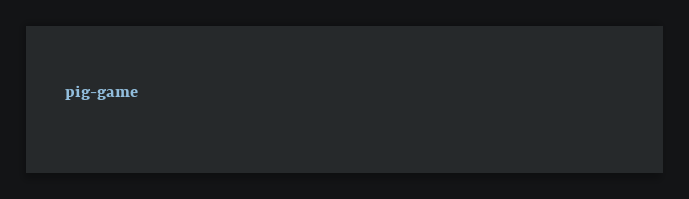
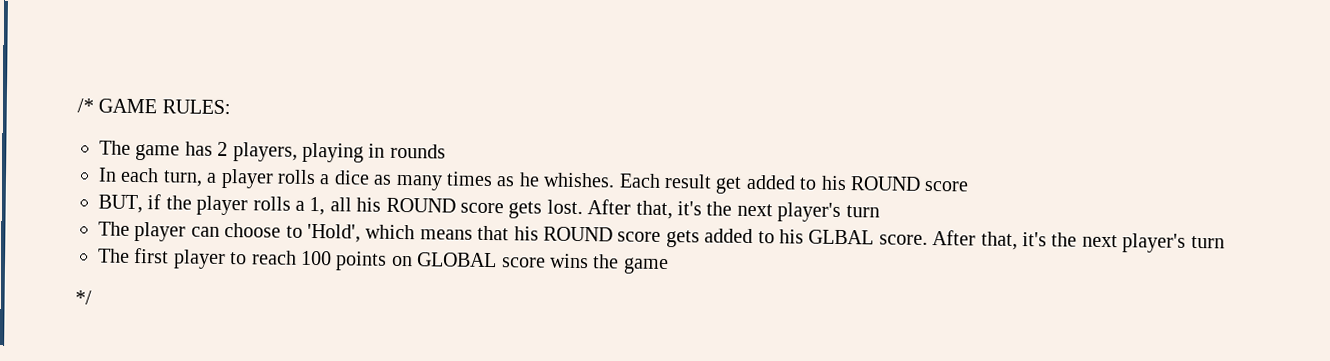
- pig-game
+ /* GAME RULES:
+ The game has 2 players, playing in rounds
+ In each turn, a player rolls a dice as many times as he whishes. Each result get added to his ROUND score
+ BUT, if the player rolls a 1, all his ROUND score gets lost. After that, it's the next player's turn
+ The player can choose to 'Hold', which means that his ROUND score gets added to his GLBAL score. After that, it's the next player's turn
+ The first player to reach 100 points on GLOBAL score wins the game
+ */

